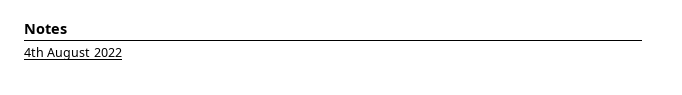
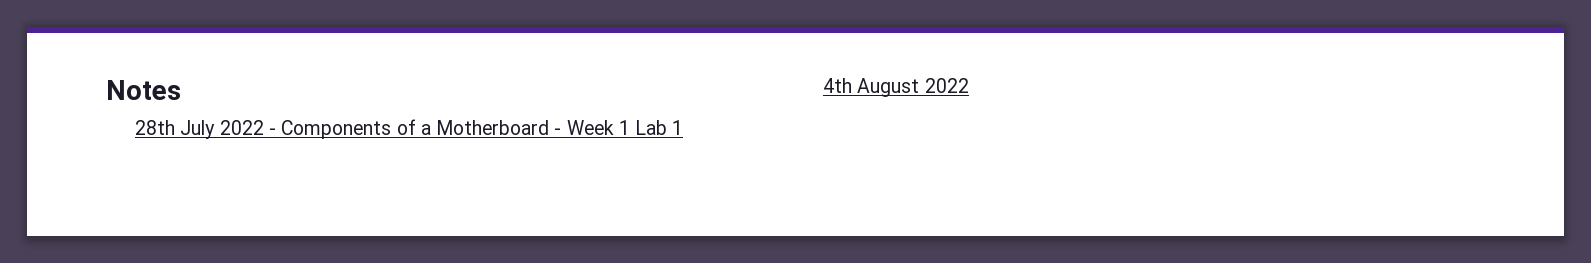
+ 28th July 2022 - Components of a Motherboard - Week 1 Lab 1

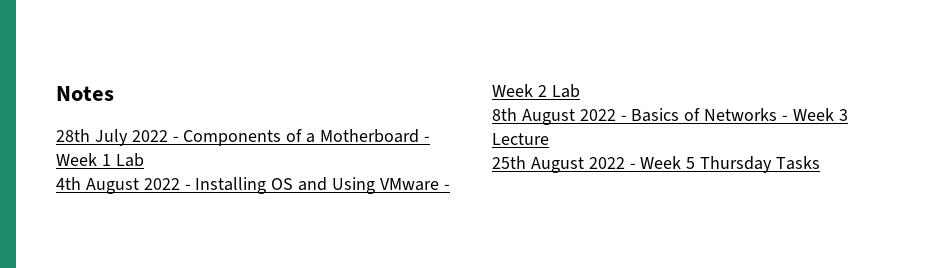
- 28th July 2022 - Components of a Motherboard - Week 1 Lab 1
+ 28th July 2022 - Components of a Motherboard - Week 1 Lab
- 4th August 2022
+ 4th August 2022 - Installing OS and Using VMware - Week 2 Lab
+ 8th August 2022 - Basics of Networks - Week 3 Lecture
+ 25th August 2022 - Week 5 Thursday Tasks

